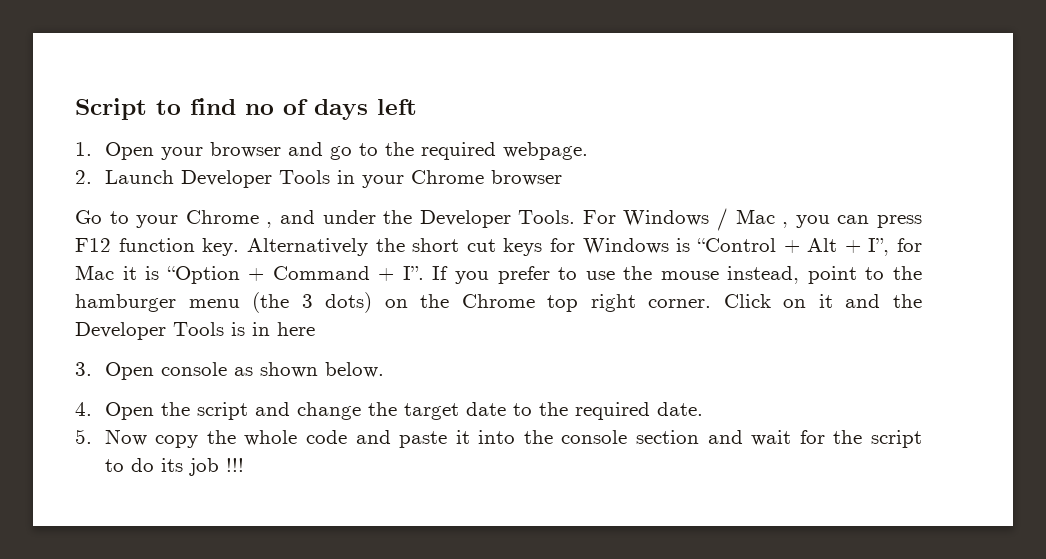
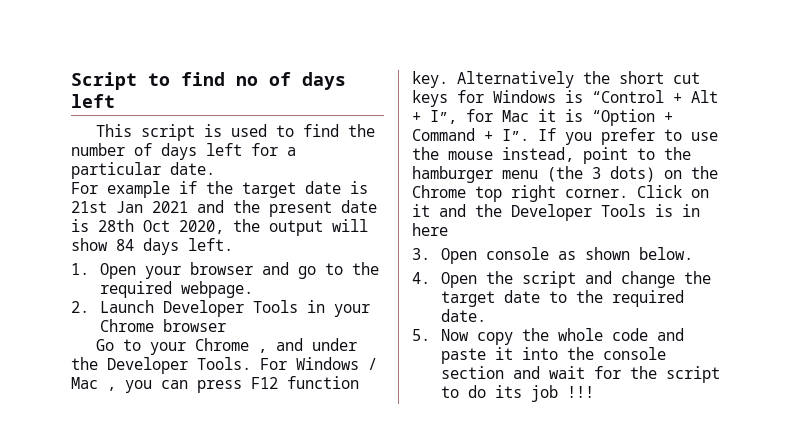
+ This script is used to find the number of days left for a particular date.
+ For example if the target date is 21st Jan 2021 and the present date is 28th Oct 2020, the output will show 84 days left.

